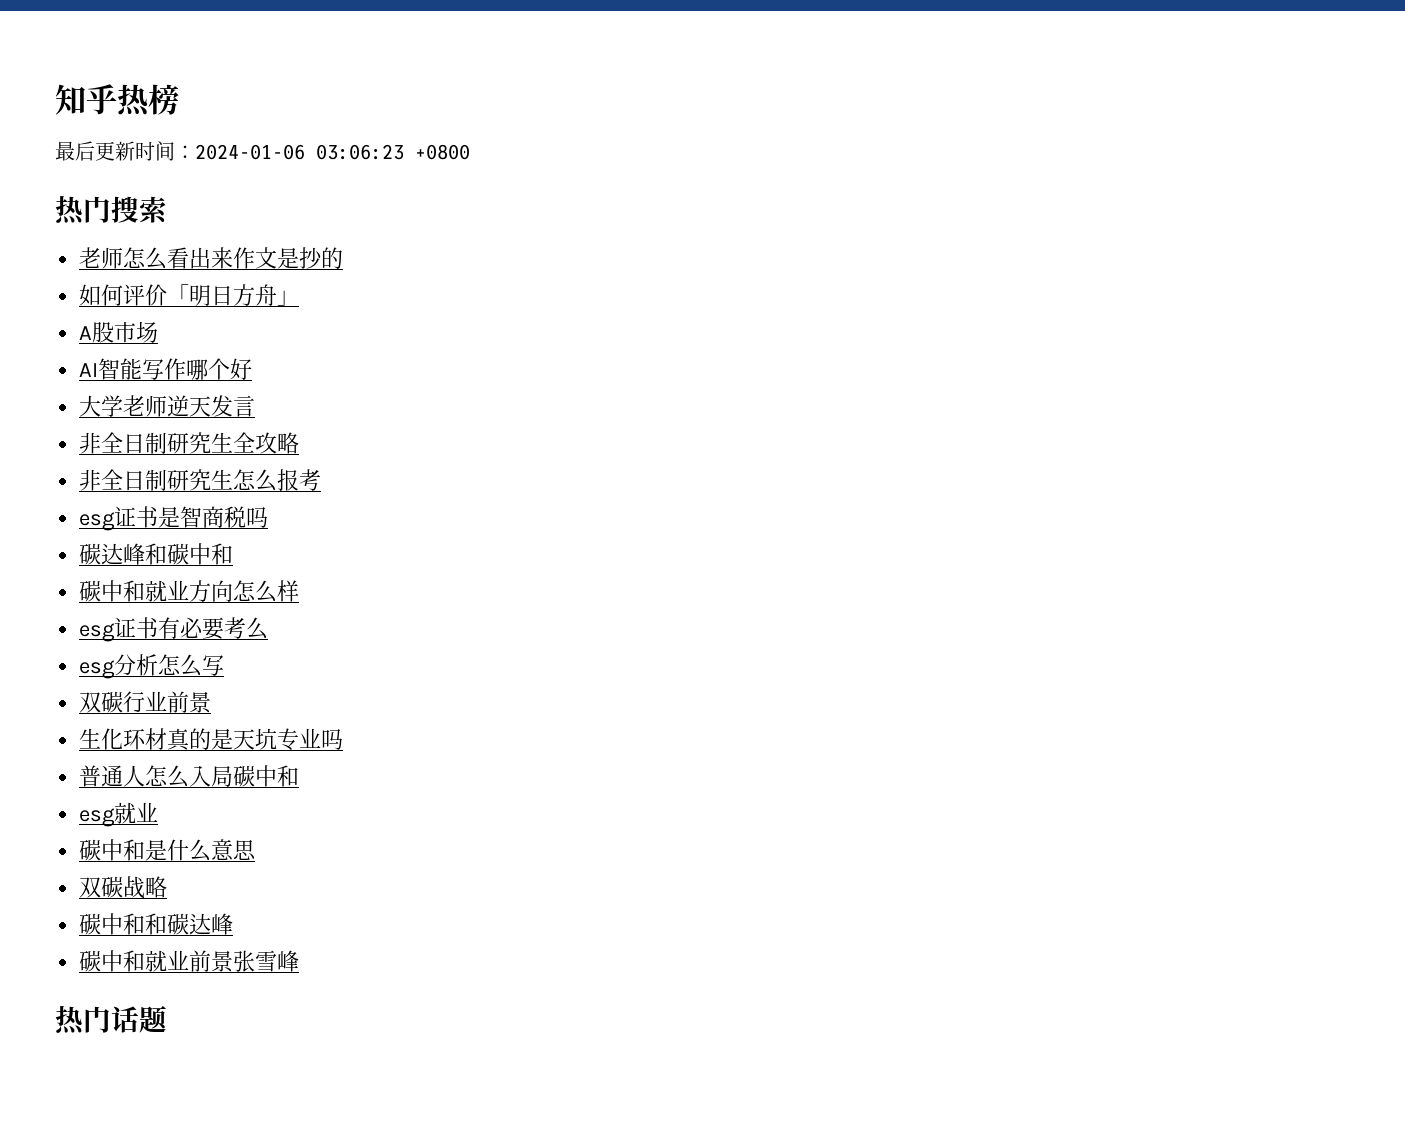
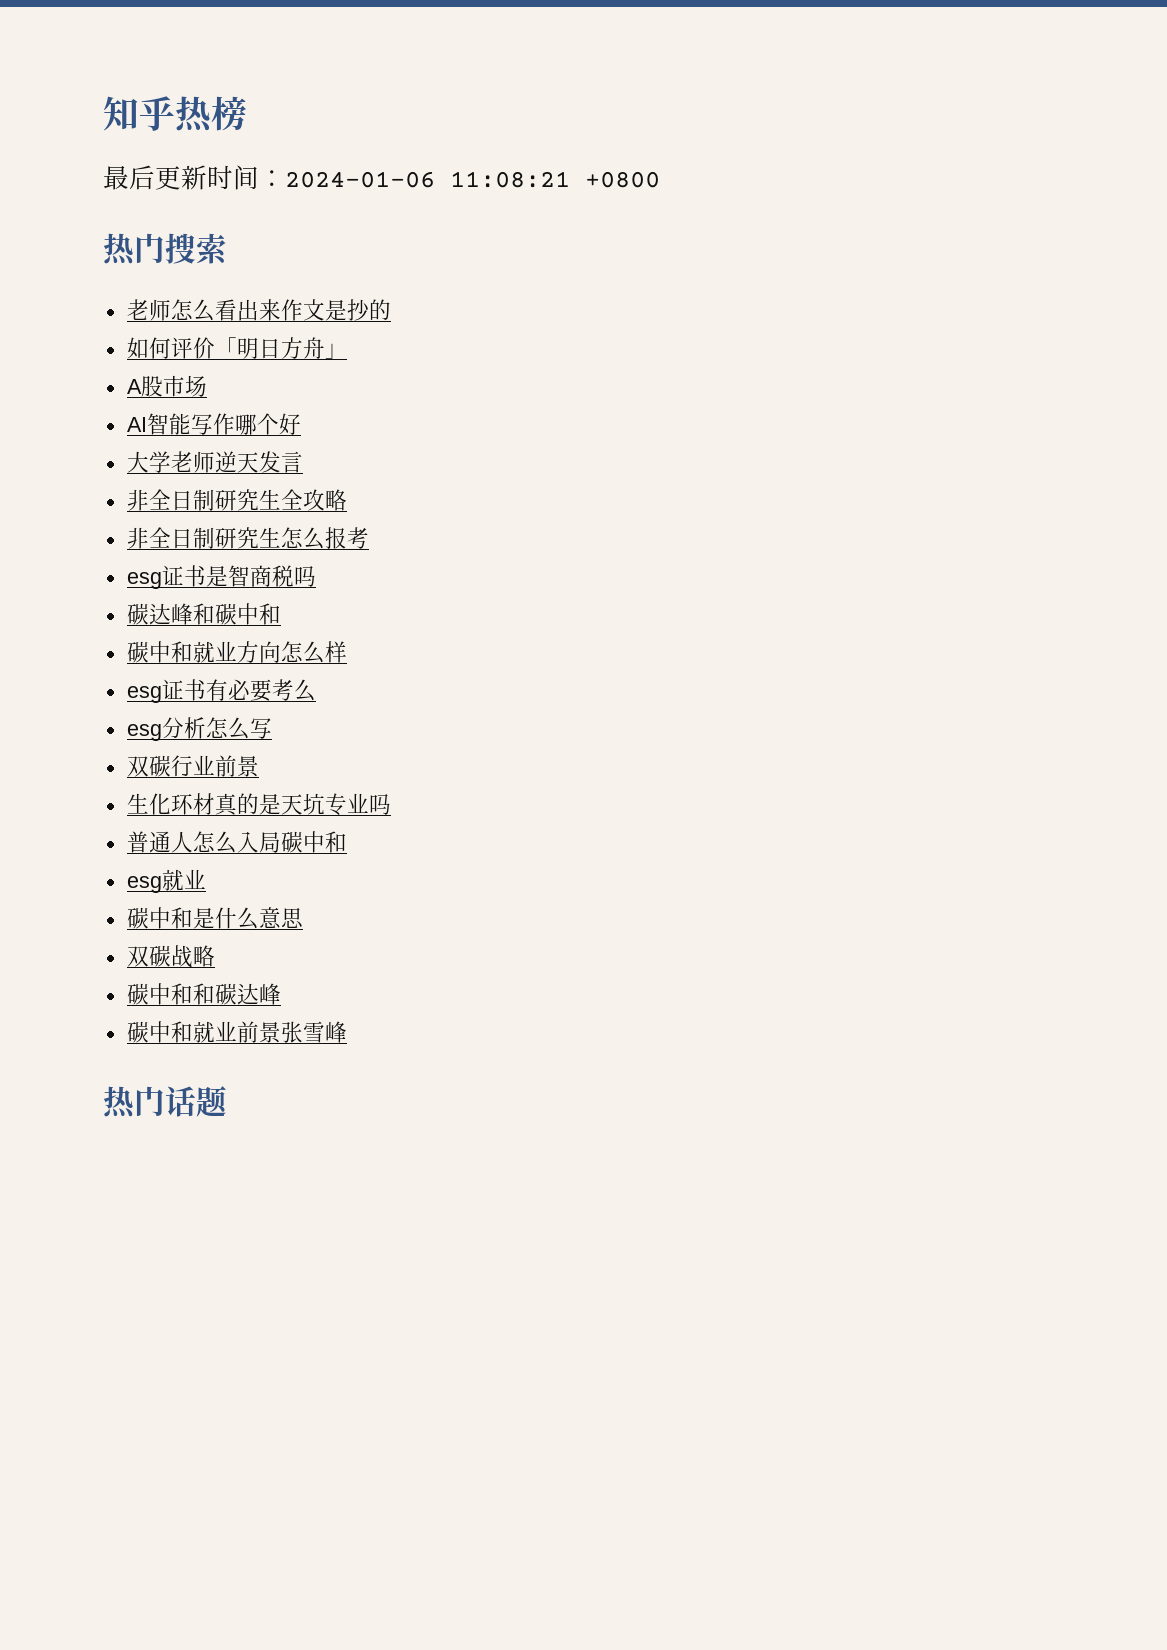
- 最后更新时间：2024-01-06 03:06:23 +0800
+ 最后更新时间：2024-01-06 11:08:21 +0800

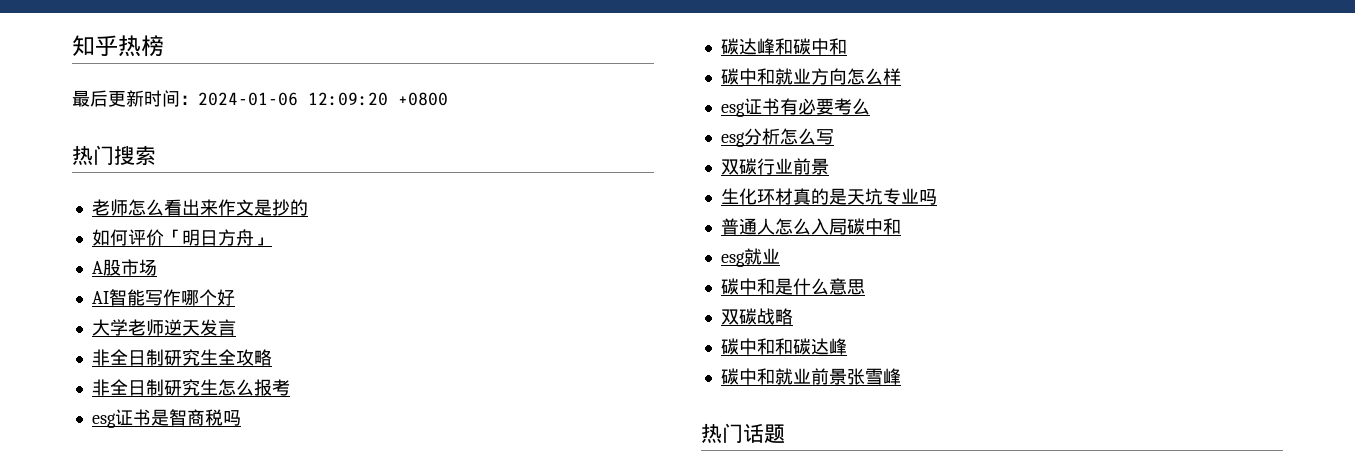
- 最后更新时间：2024-01-06 11:08:21 +0800
+ 最后更新时间：2024-01-06 12:09:20 +0800

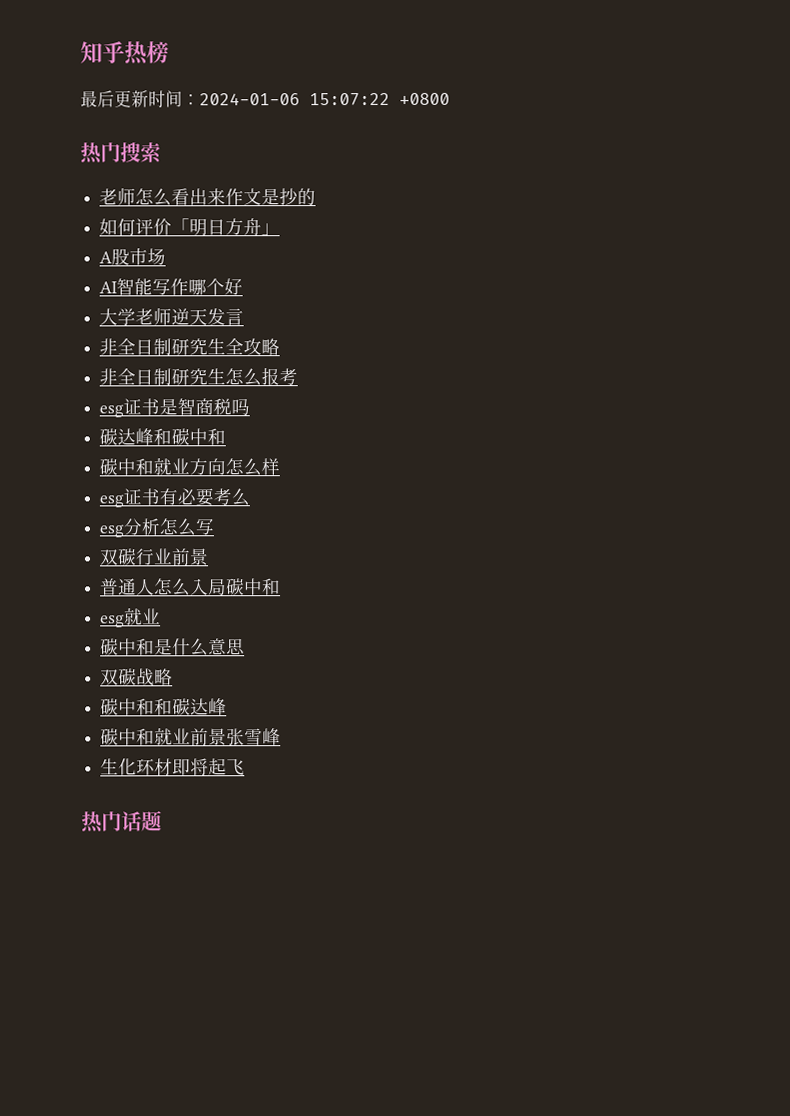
- 最后更新时间：2024-01-06 12:09:20 +0800
+ 最后更新时间：2024-01-06 15:07:22 +0800
- 生化环材真的是天坑专业吗
+ 生化环材即将起飞

